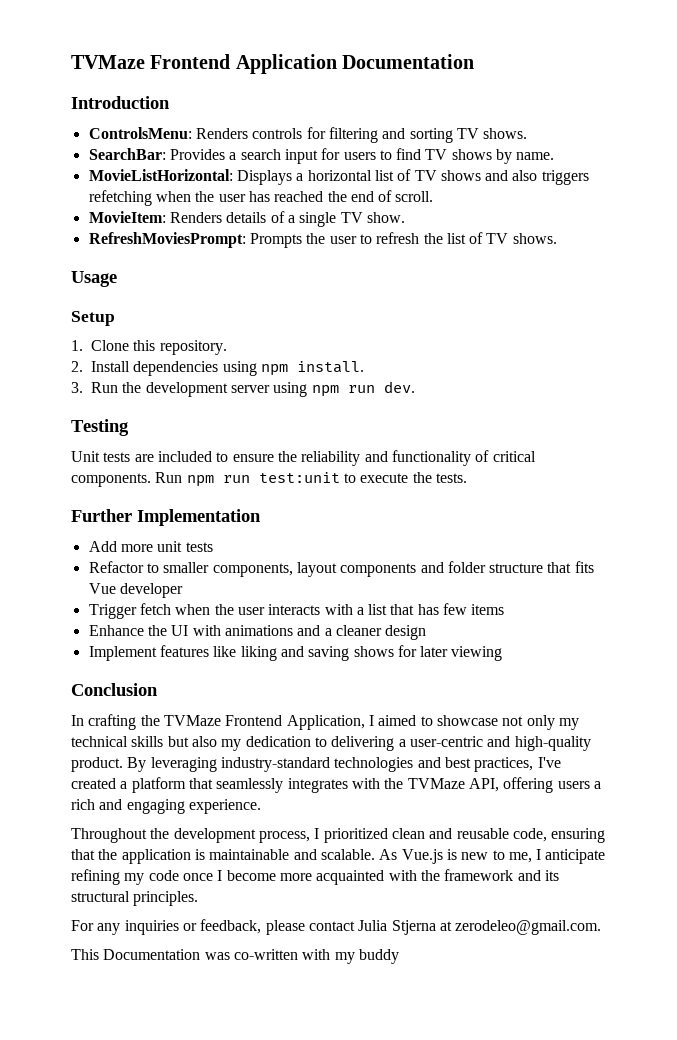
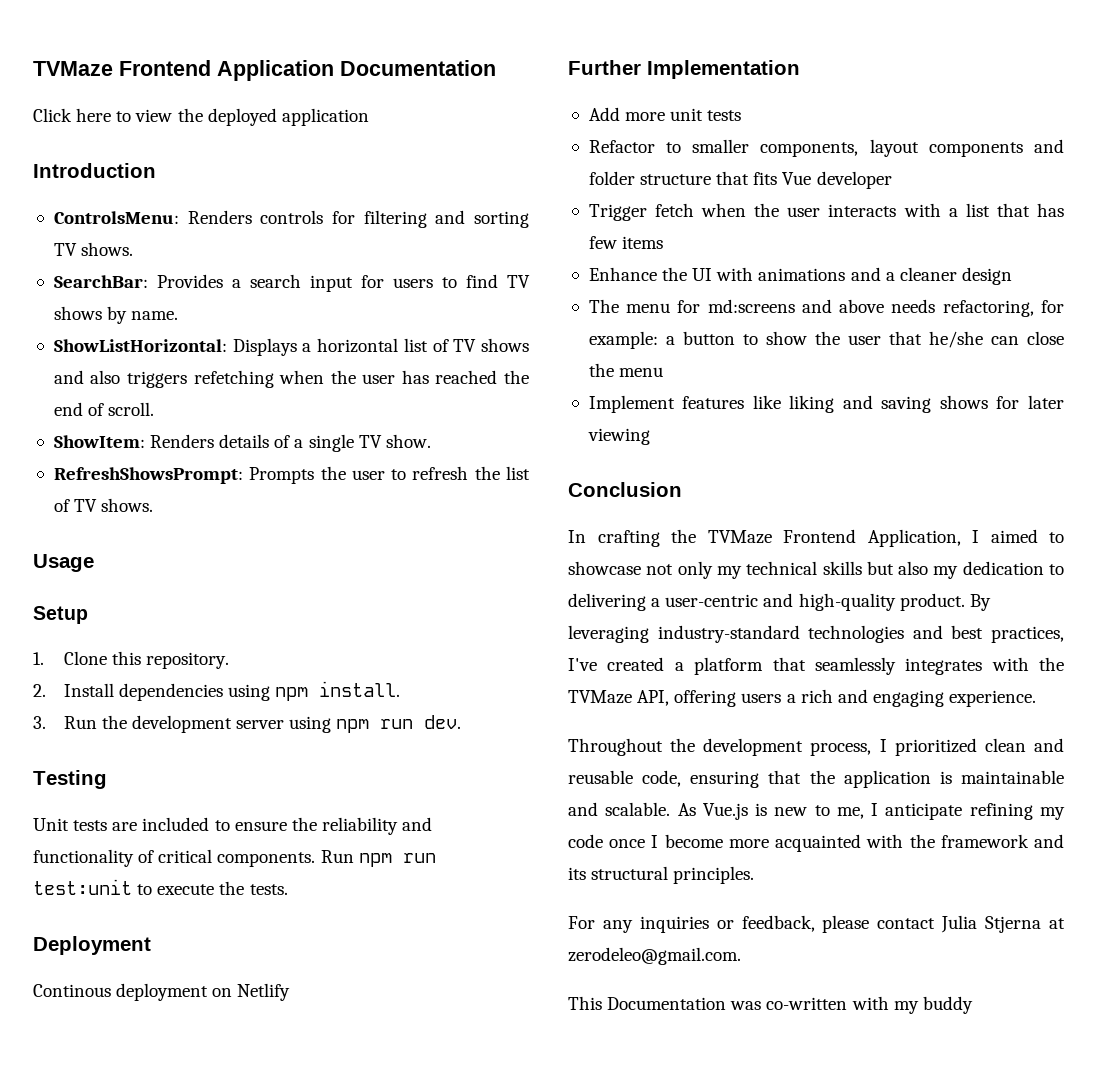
+ Click here to view the deployed application
- MovieListHorizontal: Displays a horizontal list of TV shows and also triggers refetching when the user has reached the end of scroll.
+ ShowListHorizontal: Displays a horizontal list of TV shows and also triggers refetching when the user has reached the end of scroll.
- MovieItem: Renders details of a single TV show.
+ ShowItem: Renders details of a single TV show.
- RefreshMoviesPrompt: Prompts the user to refresh the list of TV shows.
+ RefreshShowsPrompt: Prompts the user to refresh the list of TV shows.
+ Deployment
+ Continous deployment on Netlify
+ The menu for md:screens and above needs refactoring, for example: a button to show the user that he/she can close the menu

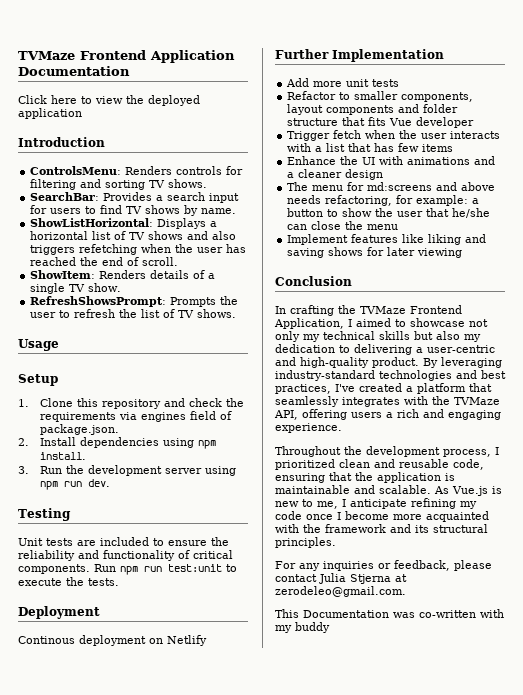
- 1. Clone this repository.
+ 1. Clone this repository and check the requirements via engines field of package.json.

